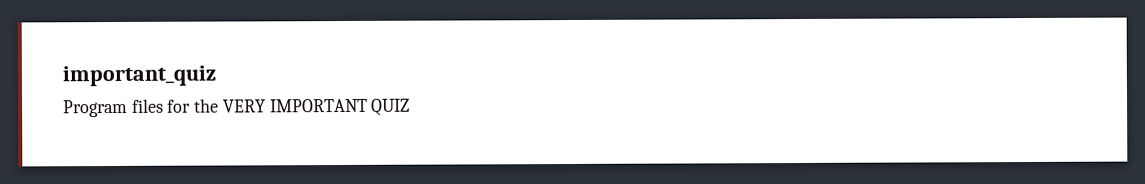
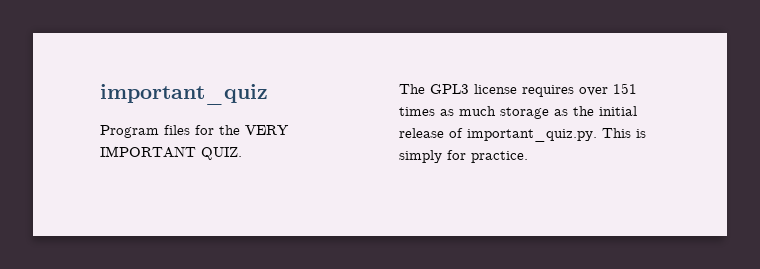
- Program files for the VERY IMPORTANT QUIZ
+ Program files for the VERY IMPORTANT QUIZ.
+ The GPL3 license requires over 151 times as much storage as the initial release of important_quiz.py. This is simply for practice.

